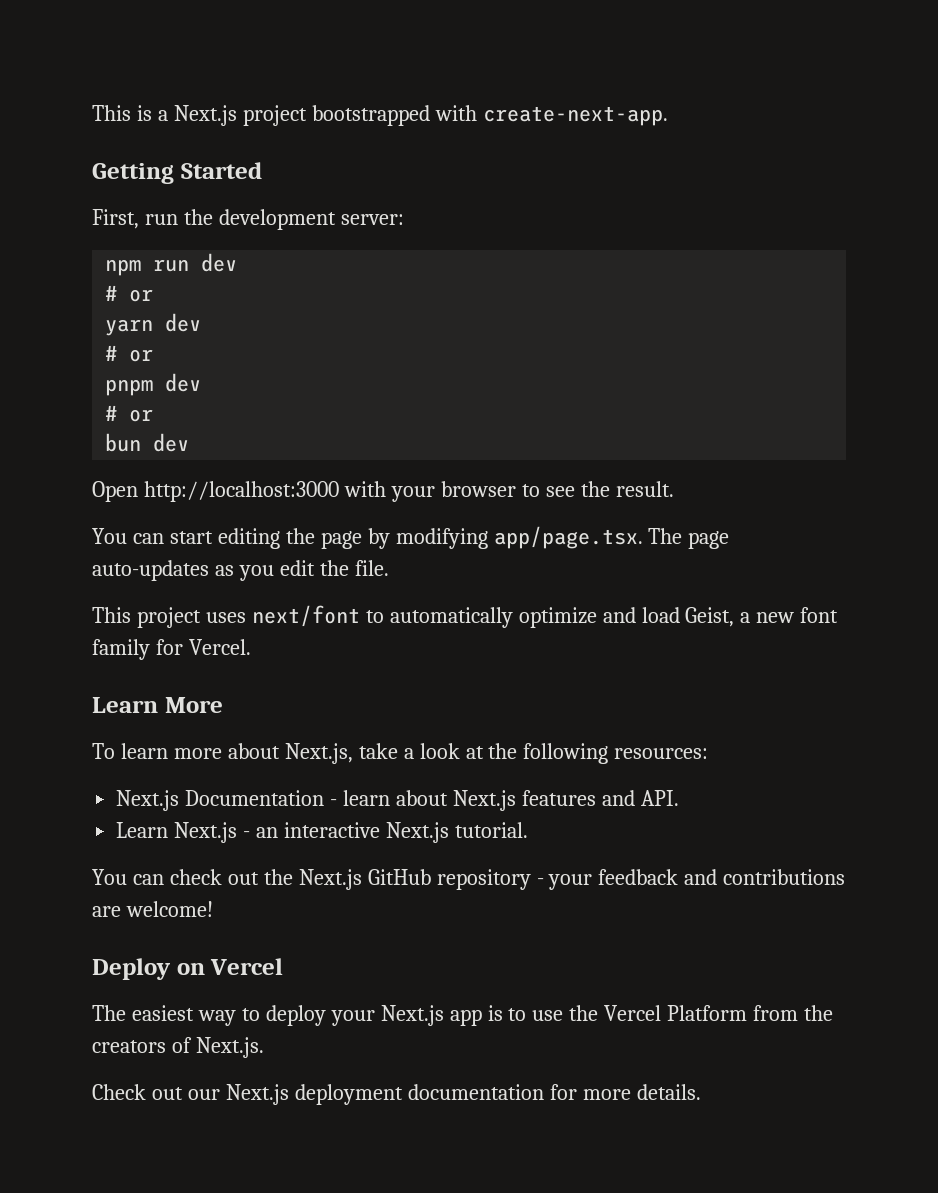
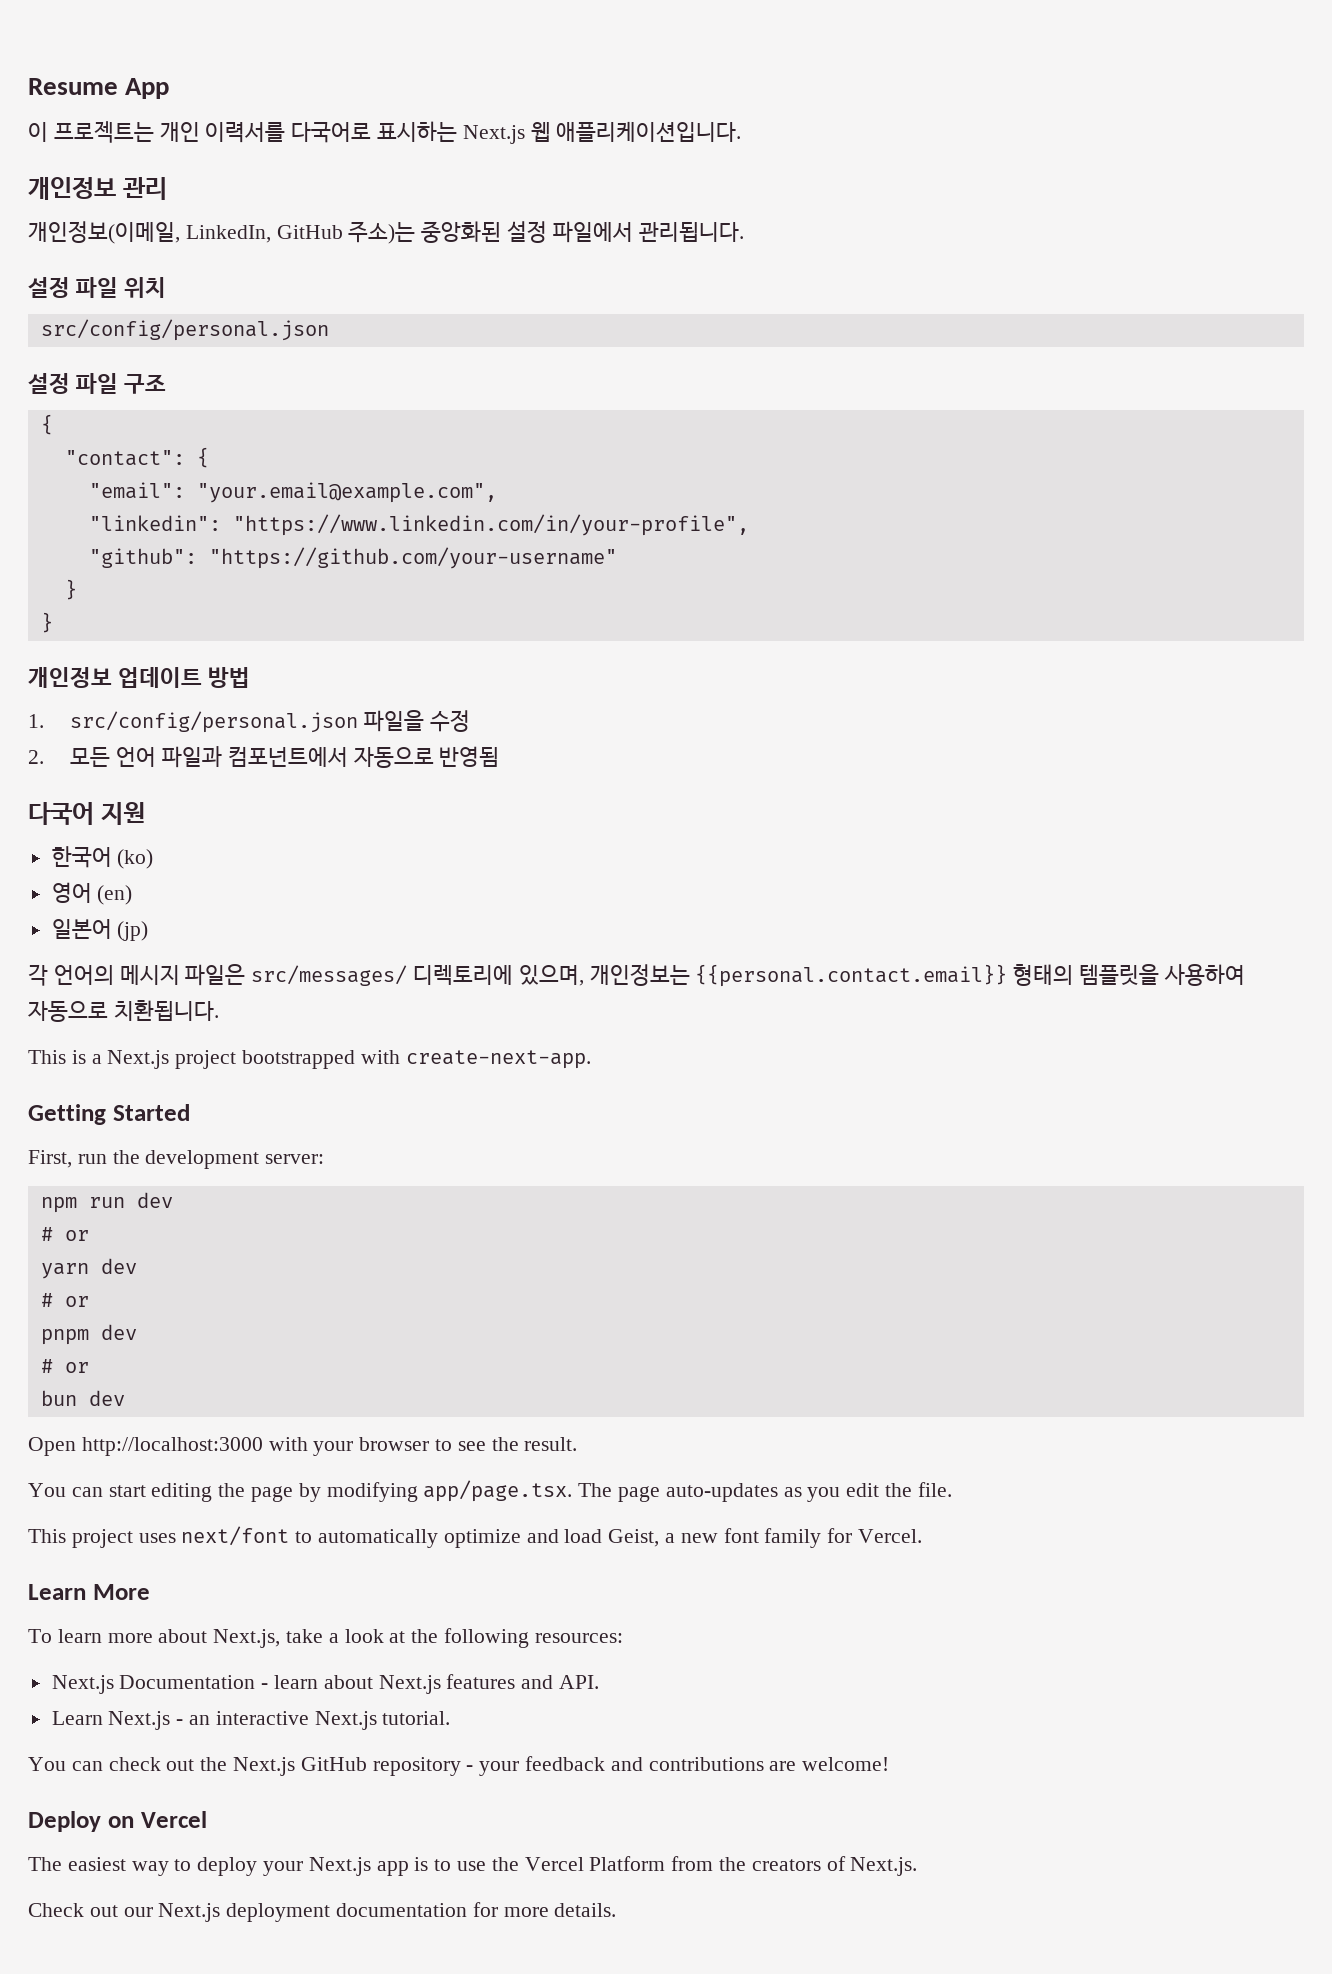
+ Resume App
+ 이 프로젝트는 개인 이력서를 다국어로 표시하는 Next.js 웹 애플리케이션입니다.
+ 개인정보 관리
+ 개인정보(이메일, LinkedIn, GitHub 주소)는 중앙화된 설정 파일에서 관리됩니다.
+ 설정 파일 위치
+ src/config/personal.json
+ 설정 파일 구조
+ {
+ "contact": {
+ "email": "your.email@example.com",
+ "linkedin": "https://www.linkedin.com/in/your-profile",
+ "github": "https://github.com/your-username"
+ }
+ }
+ 개인정보 업데이트 방법
+ 1. src/config/personal.json 파일을 수정
+ 2. 모든 언어 파일과 컴포넌트에서 자동으로 반영됨
+ 다국어 지원
+ 한국어 (ko)
+ 영어 (en)
+ 일본어 (jp)
+ 각 언어의 메시지 파일은 src/messages/ 디렉토리에 있으며, 개인정보는 {{personal.contact.email}} 형태의 템플릿을 사용하여 자동으로 치환됩니다.

